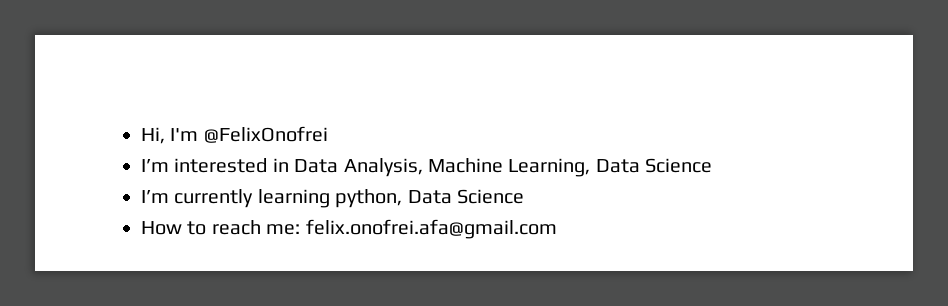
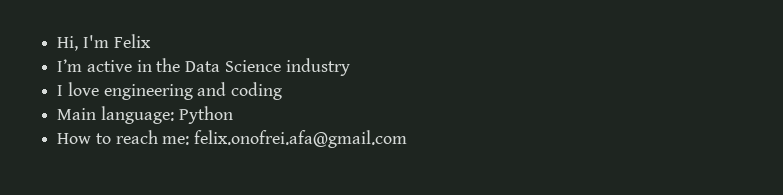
- Hi, I'm @FelixOnofrei
- I’m interested in Data Analysis, Machine Learning, Data Science
- I’m currently learning python, Data Science
+ Hi, I'm Felix
+ I’m active in the Data Science industry
+ I love engineering and coding
+ Main language: Python

